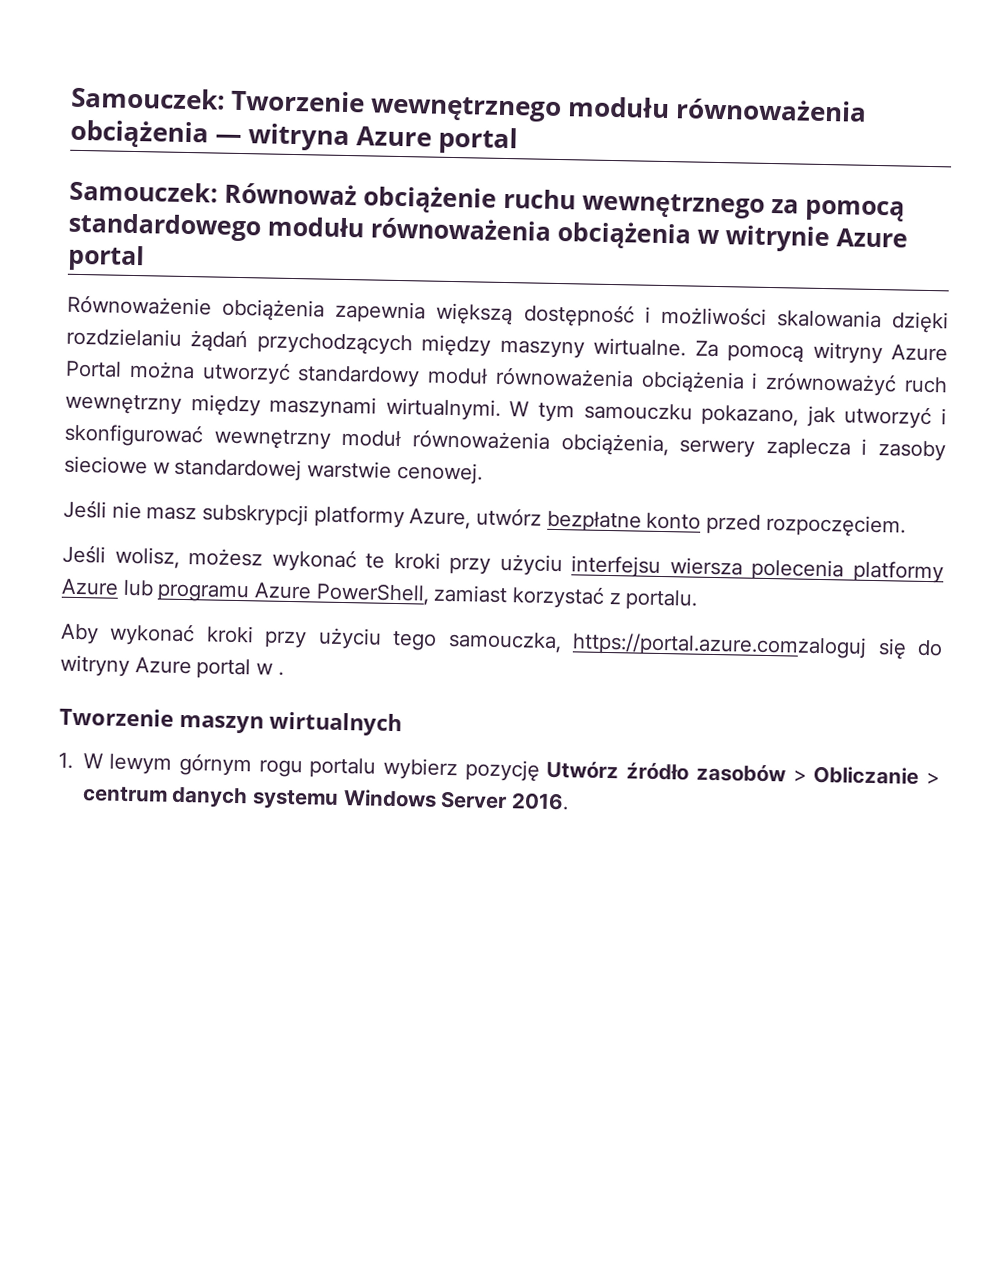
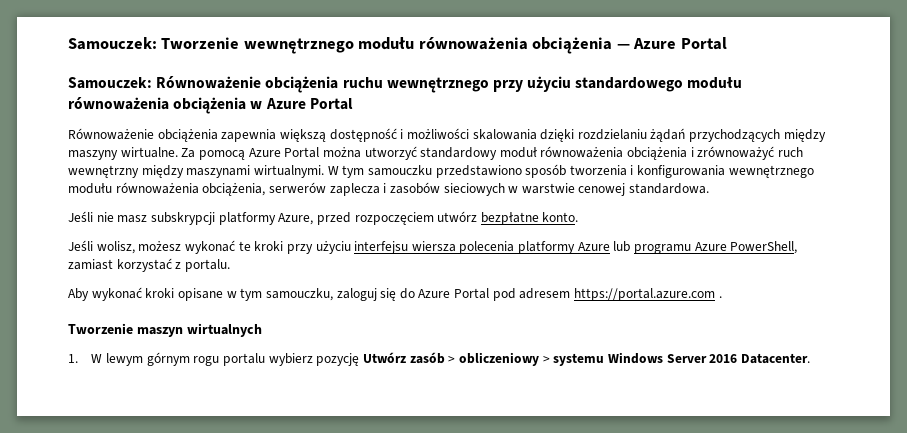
- Samouczek: Tworzenie wewnętrznego modułu równoważenia obciążenia — witryna Azure portal
- Samouczek: Równoważ obciążenie ruchu wewnętrznego za pomocą standardowego modułu równoważenia obciążenia w witrynie Azure portal
+ Samouczek: Tworzenie wewnętrznego modułu równoważenia obciążenia — Azure Portal
+ Samouczek: Równoważenie obciążenia ruchu wewnętrznego przy użyciu standardowego modułu równoważenia obciążenia w Azure Portal
- Za pomocą witryny Azure Portal można utworzyć standardowy moduł równoważenia obciążenia i zrównoważyć ruch wewnętrzny między maszynami wirtualnymi.
+ Za pomocą Azure Portal można utworzyć standardowy moduł równoważenia obciążenia i zrównoważyć ruch wewnętrzny między maszynami wirtualnymi.
- W tym samouczku pokazano, jak utworzyć i skonfigurować wewnętrzny moduł równoważenia obciążenia, serwery zaplecza i zasoby sieciowe w standardowej warstwie cenowej.
+ W tym samouczku przedstawiono sposób tworzenia i konfigurowania wewnętrznego modułu równoważenia obciążenia, serwerów zaplecza i zasobów sieciowych w warstwie cenowej standardowa.
- Jeśli nie masz subskrypcji platformy Azure, utwórz bezpłatne konto przed rozpoczęciem.
+ Jeśli nie masz subskrypcji platformy Azure, przed rozpoczęciem utwórz bezpłatne konto.
- Aby wykonać kroki przy użyciu tego samouczka, https://portal.azure.comzaloguj się do witryny Azure portal w .
+ Aby wykonać kroki opisane w tym samouczku, zaloguj się do Azure Portal pod adresem https://portal.azure.com .
- 1. W lewym górnym rogu portalu wybierz pozycję Utwórz źródło zasobów > Obliczanie > centrum danych systemu Windows Server 2016.
+ 1. W lewym górnym rogu portalu wybierz pozycję Utwórz zasób > obliczeniowy > systemu Windows Server 2016 Datacenter.

